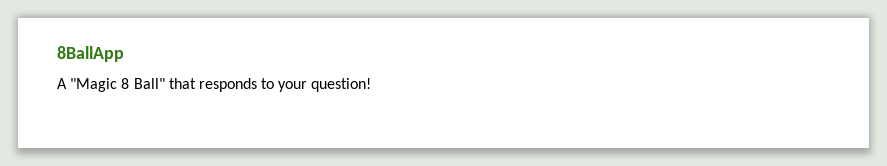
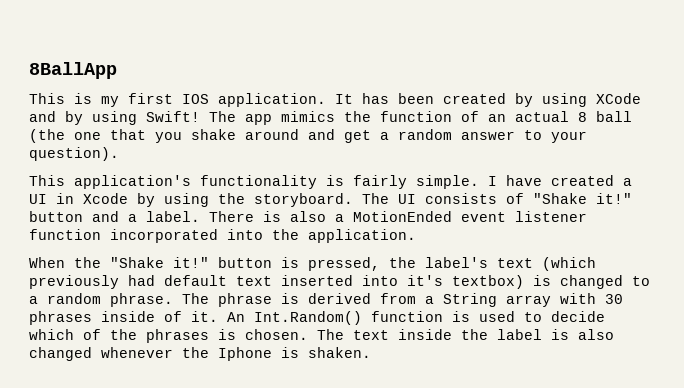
- A "Magic 8 Ball" that responds to your question!
+ This is my first IOS application. It has been created by using XCode and by using Swift! The app mimics the function of an actual 8 ball (the one that you shake around and get a random answer to your question).
+ This application's functionality is fairly simple. I have created a UI in Xcode by using the storyboard. The UI consists of "Shake it!" button and a label. There is also a MotionEnded event listener function incorporated into the application.
+ When the "Shake it!" button is pressed, the label's text (which previously had default text inserted into it's textbox) is changed to a random phrase. The phrase is derived from a String array with 30 phrases inside of it. An Int.Random() function is used to decide which of the phrases is chosen. The text inside the label is also changed whenever the Iphone is shaken.

